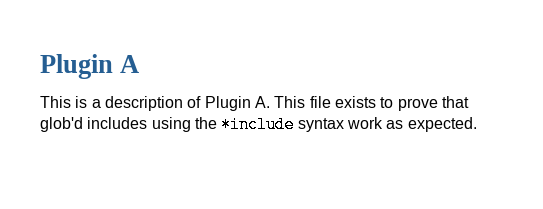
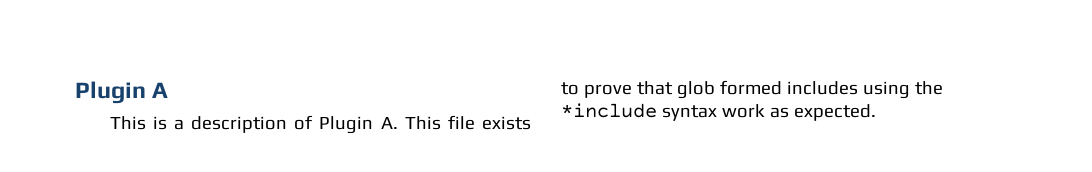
- This is a description of Plugin A. This file exists to prove that glob'd includes using the *include syntax work as expected.
+ This is a description of Plugin A. This file exists to prove that glob formed includes using the *include syntax work as expected.

